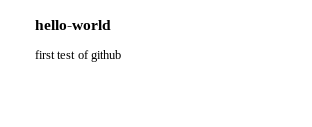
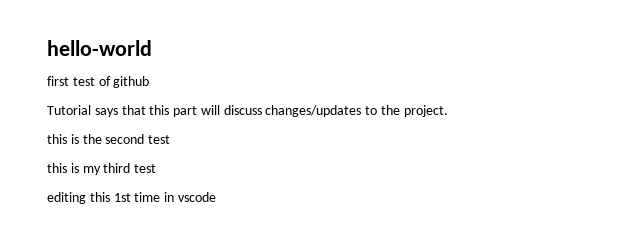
+ Tutorial says that this part will discuss changes/updates to the project.
+ this is the second test
+ this is my third test
+ editing this 1st time in vscode

